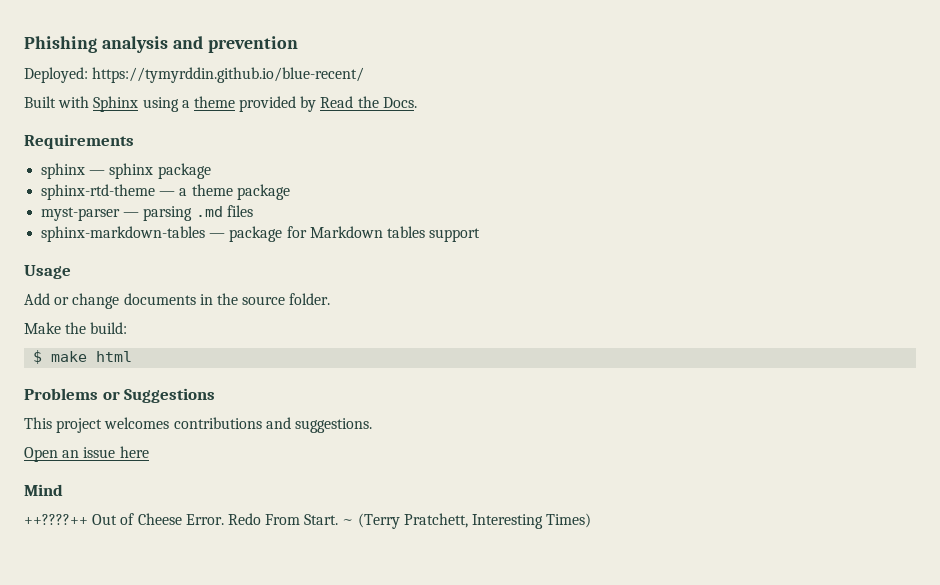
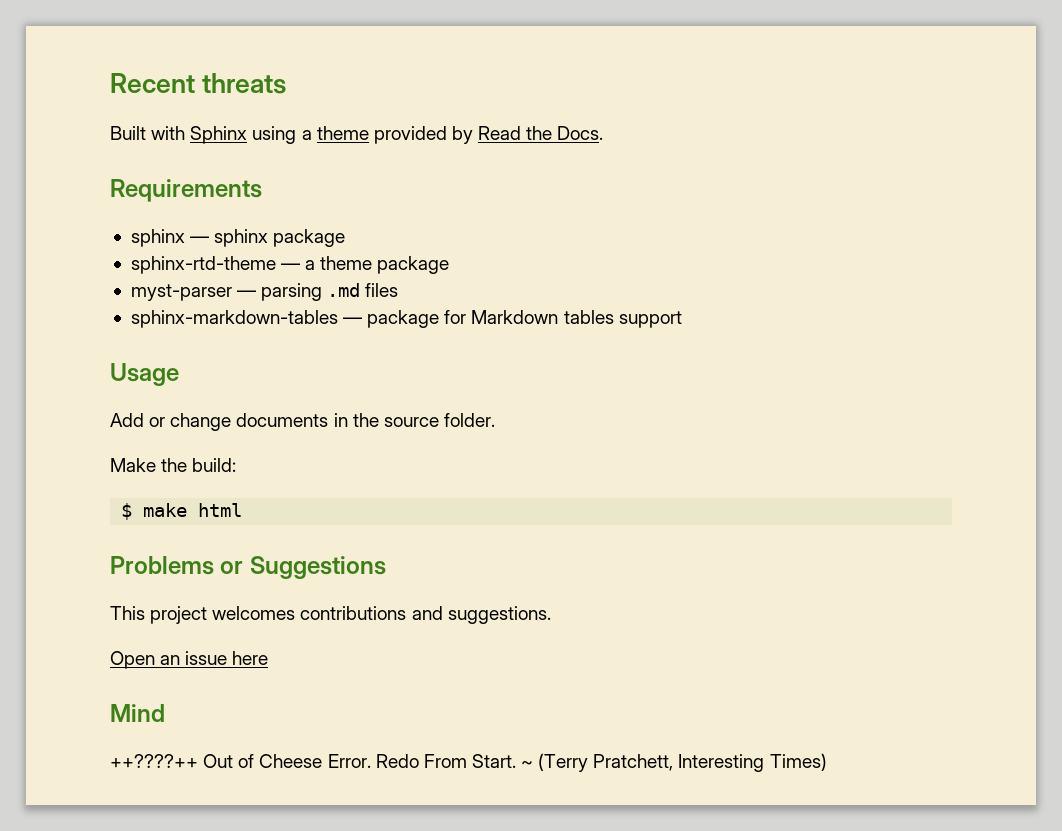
- Phishing analysis and prevention
- Deployed: https://tymyrddin.github.io/blue-recent/
+ Recent threats

